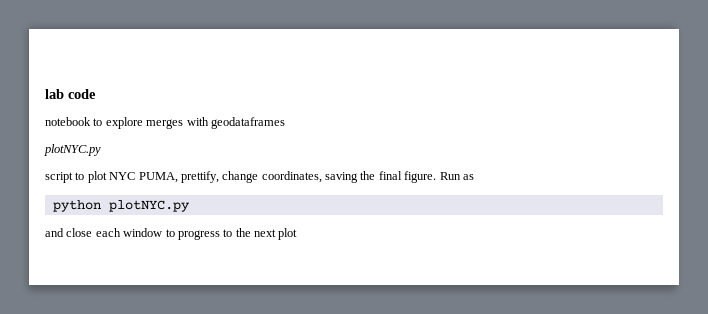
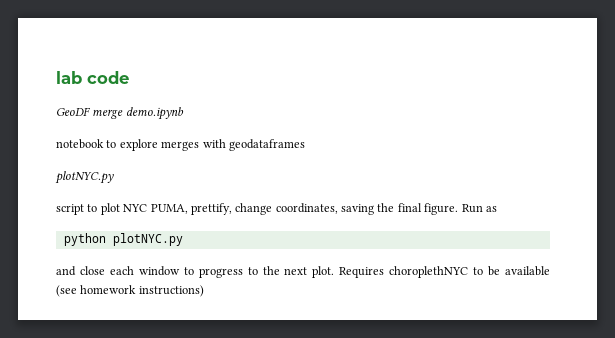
+ GeoDF merge demo.ipynb
- and close each window to progress to the next plot
+ and close each window to progress to the next plot. Requires choroplethNYC to be available (see homework instructions)

